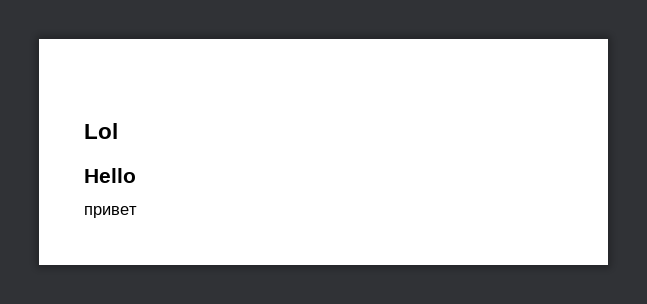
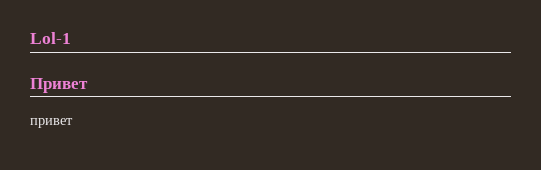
- Lol
- Hello
+ Lol-1
+ Привет

